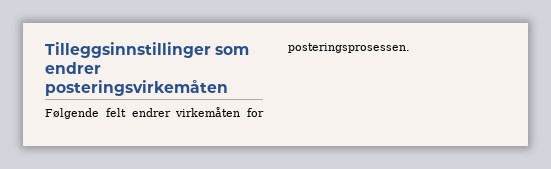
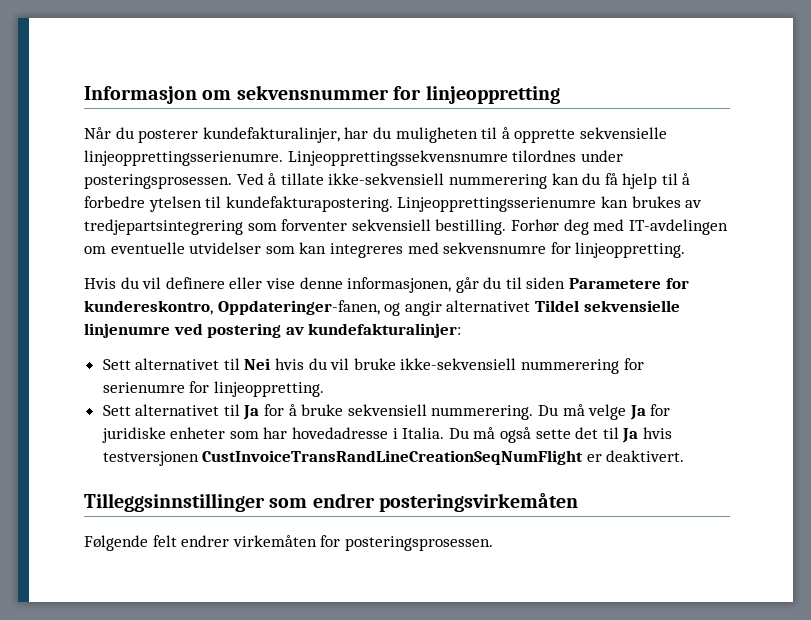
+ Informasjon om sekvensnummer for linjeoppretting
+ Når du posterer kundefakturalinjer, har du muligheten til å opprette sekvensielle linjeopprettingsserienumre. Linjeopprettingssekvensnumre tilordnes under posteringsprosessen. Ved å tillate ikke-sekvensiell nummerering kan du få hjelp til å forbedre ytelsen til kundefakturapostering. Linjeopprettingsserienumre kan brukes av tredjepartsintegrering som forventer sekvensiell bestilling. Forhør deg med IT-avdelingen om eventuelle utvidelser som kan integreres med sekvensnumre for linjeoppretting.
+ Hvis du vil definere eller vise denne informasjonen, går du til siden Parametere for kundereskontro, Oppdateringer-fanen, og angir alternativet Tildel sekvensielle linjenumre ved postering av kundefakturalinjer:
+ Sett alternativet til Nei hvis du vil bruke ikke-sekvensiell nummerering for serienumre for linjeoppretting.
+ Sett alternativet til Ja for å bruke sekvensiell nummerering. Du må velge Ja for juridiske enheter som har hovedadresse i Italia. Du må også sette det til Ja hvis testversjonen CustInvoiceTransRandLineCreationSeqNumFlight er deaktivert.

